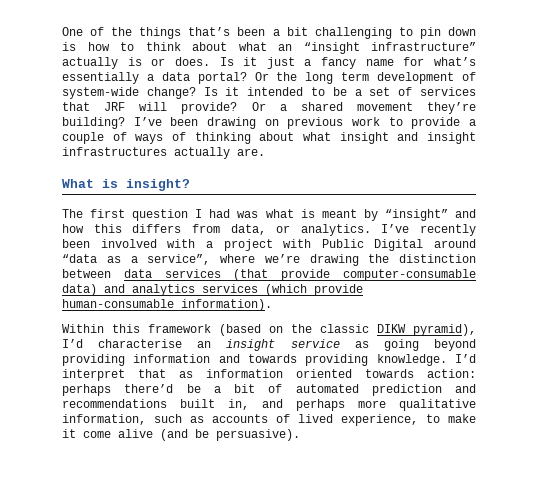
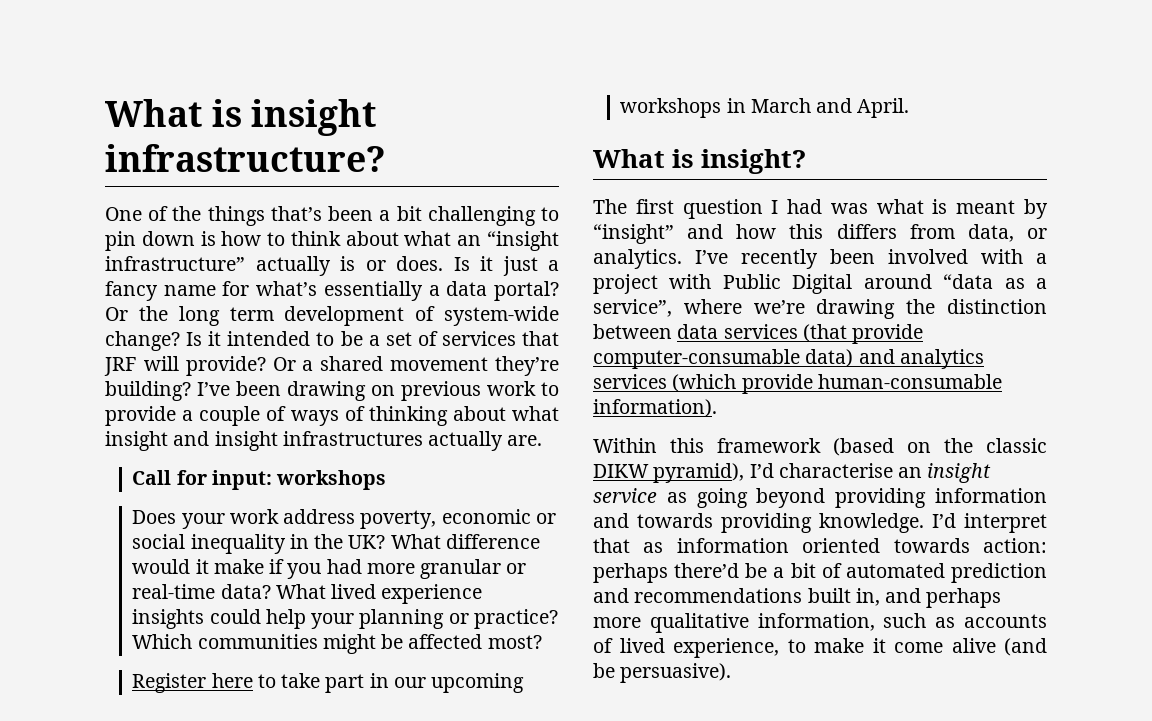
+ What is insight infrastructure?
+ Call for input: workshops
+ Does your work address poverty, economic or social inequality in the UK? What difference would it make if you had more granular or real-time data? What lived experience insights could help your planning or practice? Which communities might be affected most?
+ Register here to take part in our upcoming workshops in March and April.

